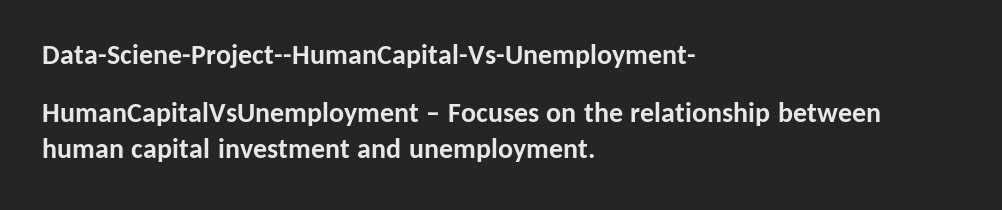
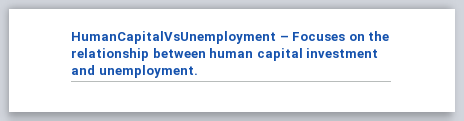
- Data-Sciene-Project--HumanCapital-Vs-Unemployment-

